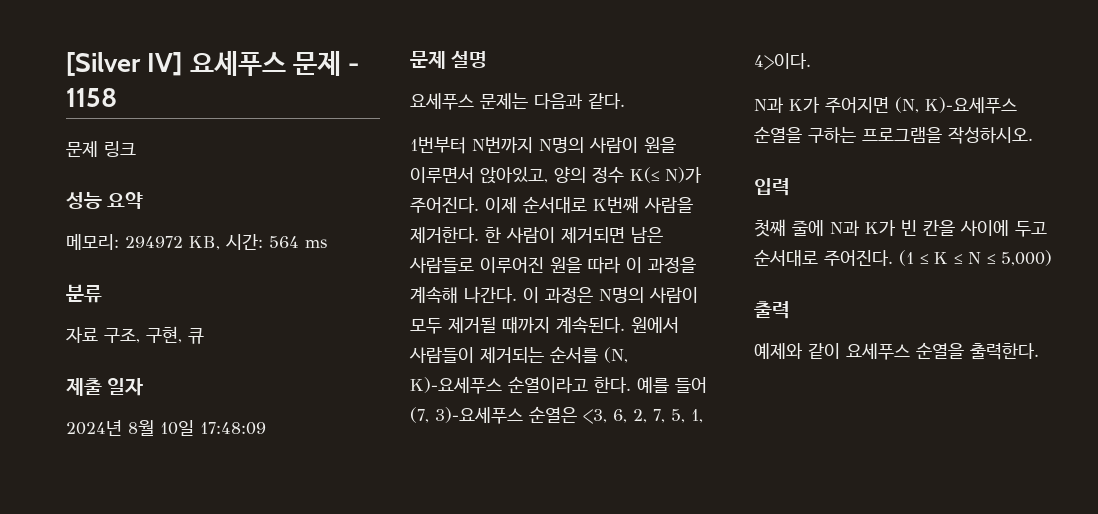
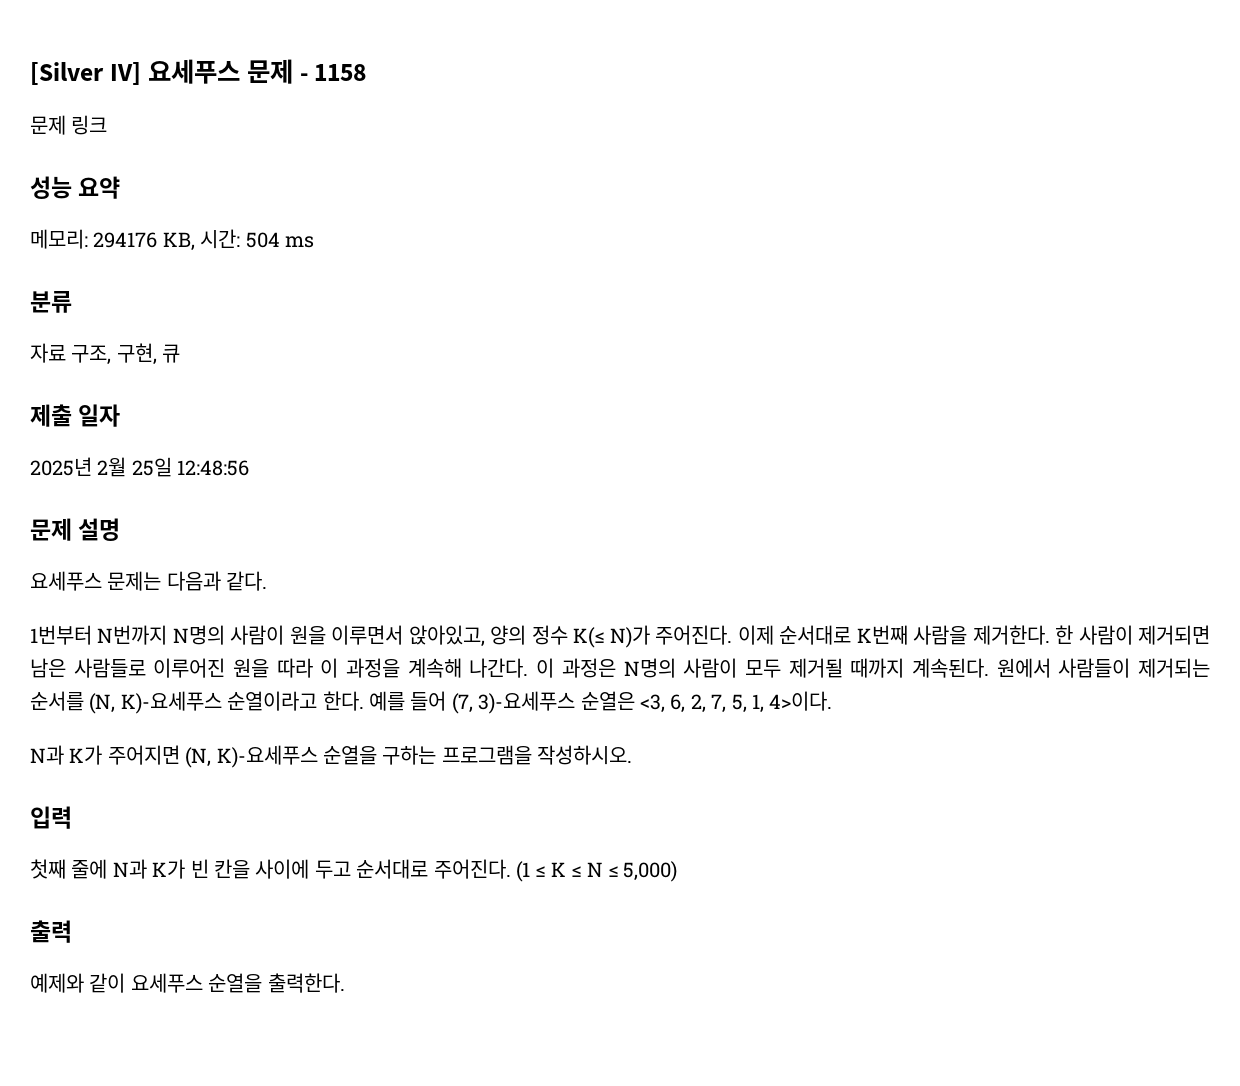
- 메모리: 294972 KB, 시간: 564 ms
+ 메모리: 294176 KB, 시간: 504 ms
- 2024년 8월 10일 17:48:09
+ 2025년 2월 25일 12:48:56

